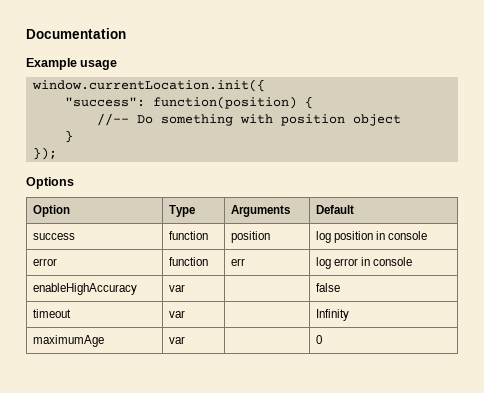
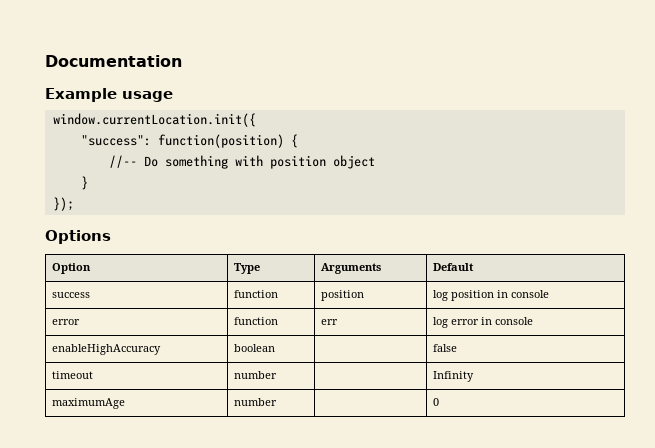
- enableHighAccuracy | var | | false
+ enableHighAccuracy | boolean | | false
- timeout | var | | Infinity
+ timeout | number | | Infinity
- maximumAge | var | | 0
+ maximumAge | number | | 0

